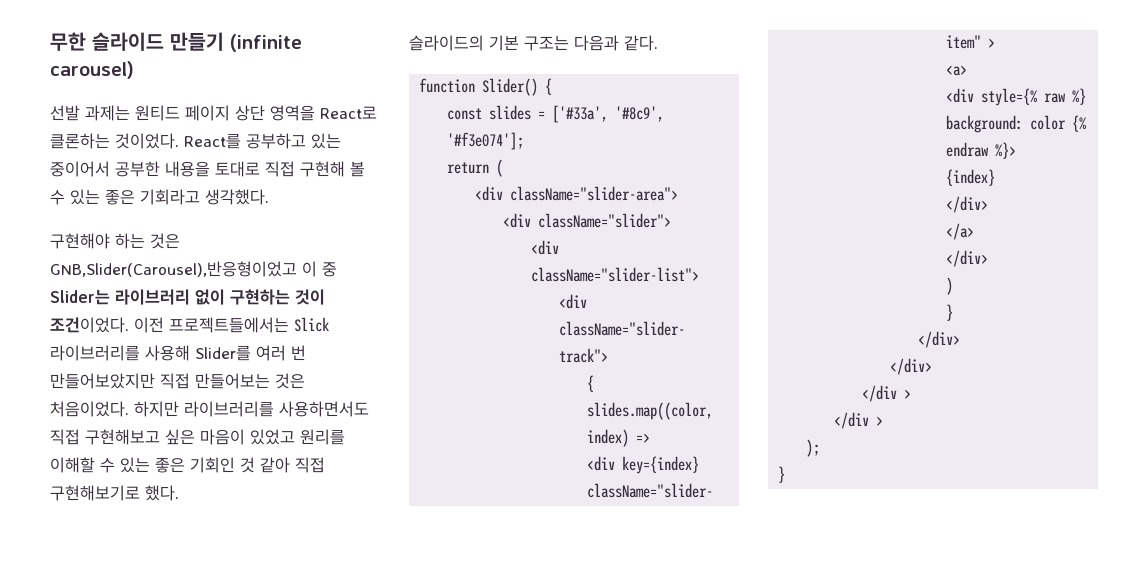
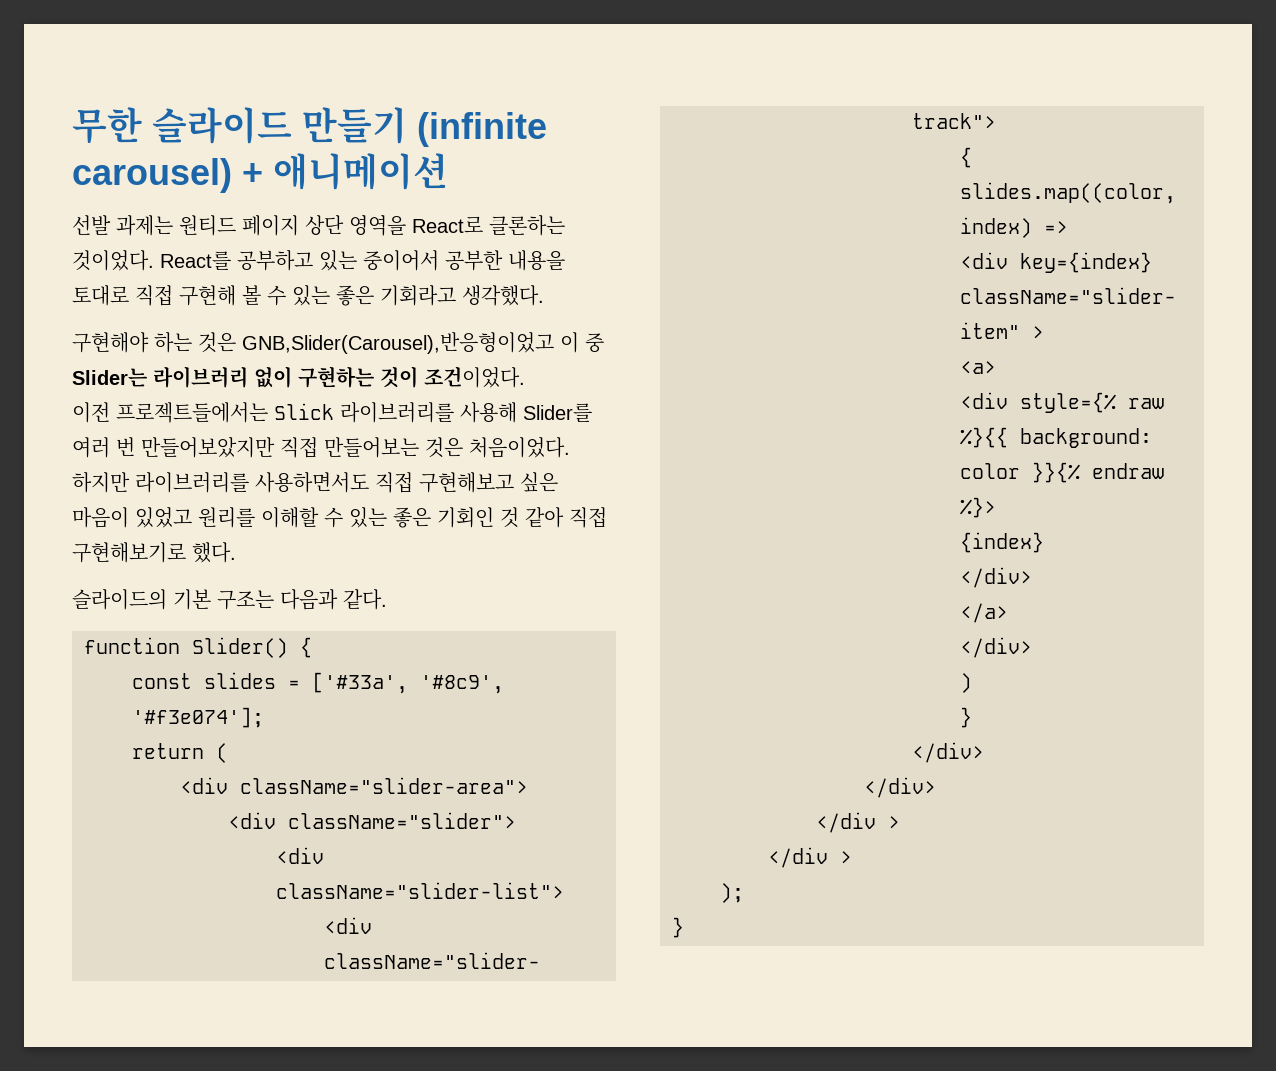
- 무한 슬라이드 만들기 (infinite carousel)
+ 무한 슬라이드 만들기 (infinite carousel) + 애니메이션
- 구현해야 하는 것은 GNB,Slider(Carousel),반응형이었고 이 중 Slider는 라이브러리 없이 구현하는 것이 조건이었다. 이전 프로젝트들에서는 Slick 라이브러리를 사용해 Slider를 여러 번 만들어보았지만 직접 만들어보는 것은 처음이었다.
+ 구현해야 하는 것은 GNB,Slider(Carousel),반응형이었고 이 중 Slider는 라이브러리 없이 구현하는 것이 조건이었다.
+ 이전 프로젝트들에서는 Slick 라이브러리를 사용해 Slider를 여러 번 만들어보았지만 직접 만들어보는 것은 처음이었다.
- <div style={% raw %} background: color {% endraw %}>
+ <div style={% raw %}{{ background: color }}{% endraw %}>

